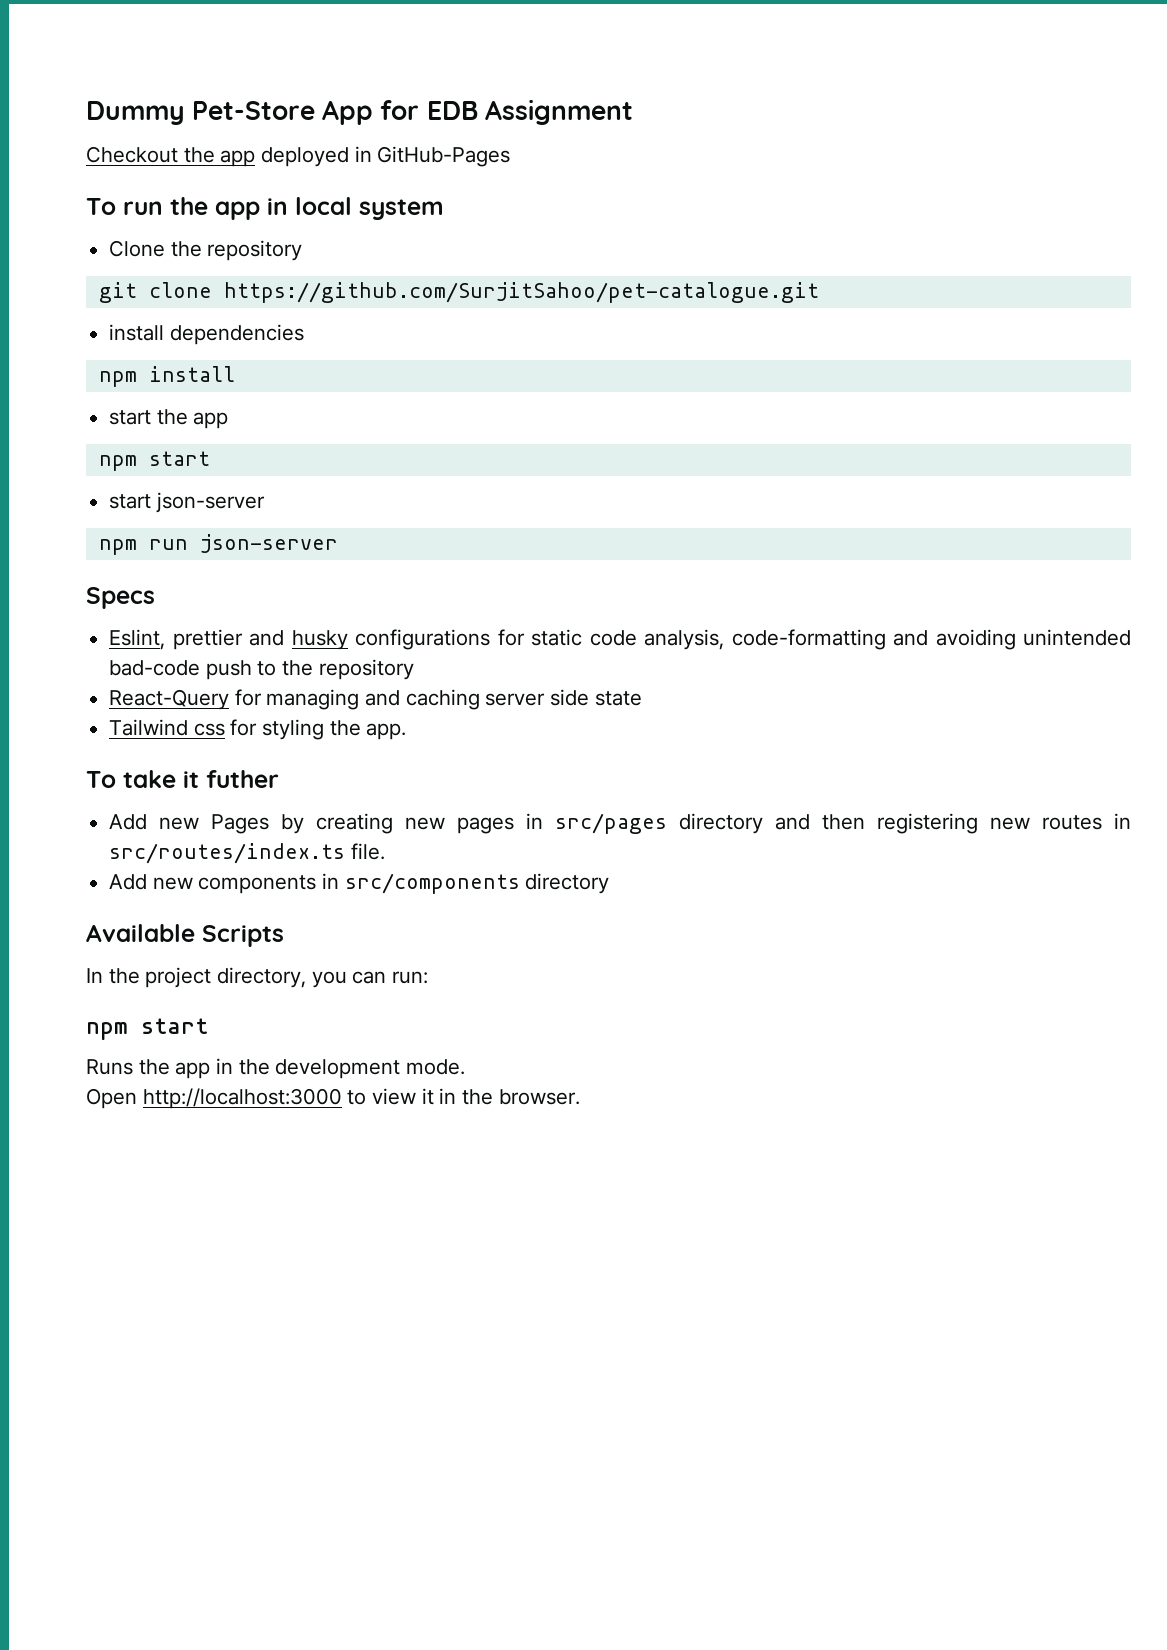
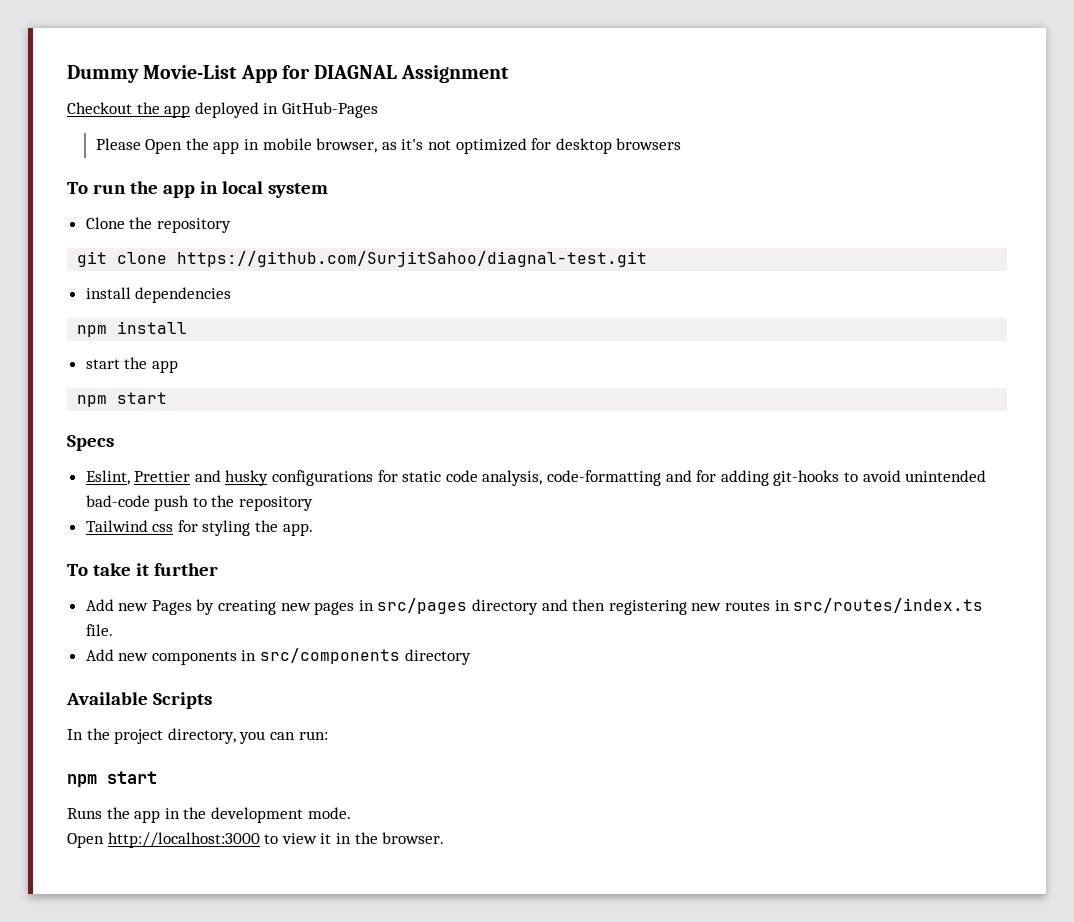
- Dummy Pet-Store App for EDB Assignment
+ Dummy Movie-List App for DIAGNAL Assignment
+ Please Open the app in mobile browser, as it's not optimized for desktop browsers
- git clone https://github.com/SurjitSahoo/pet-catalogue.git
+ git clone https://github.com/SurjitSahoo/diagnal-test.git
- start json-server
- npm run json-server
- Eslint, prettier and husky configurations for static code analysis, code-formatting and avoiding unintended bad-code push to the repository
+ Eslint, Prettier and husky configurations for static code analysis, code-formatting and for adding git-hooks to avoid unintended bad-code push to the repository
- React-Query for managing and caching server side state
- To take it futher
+ To take it further

